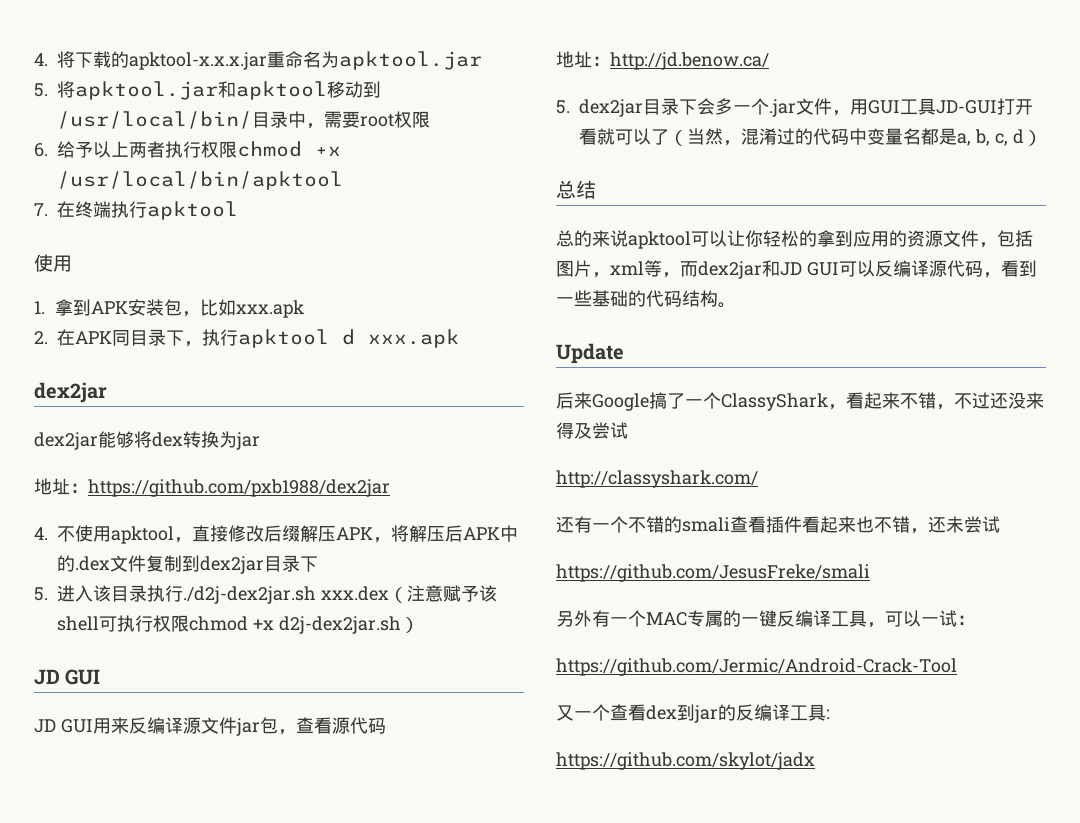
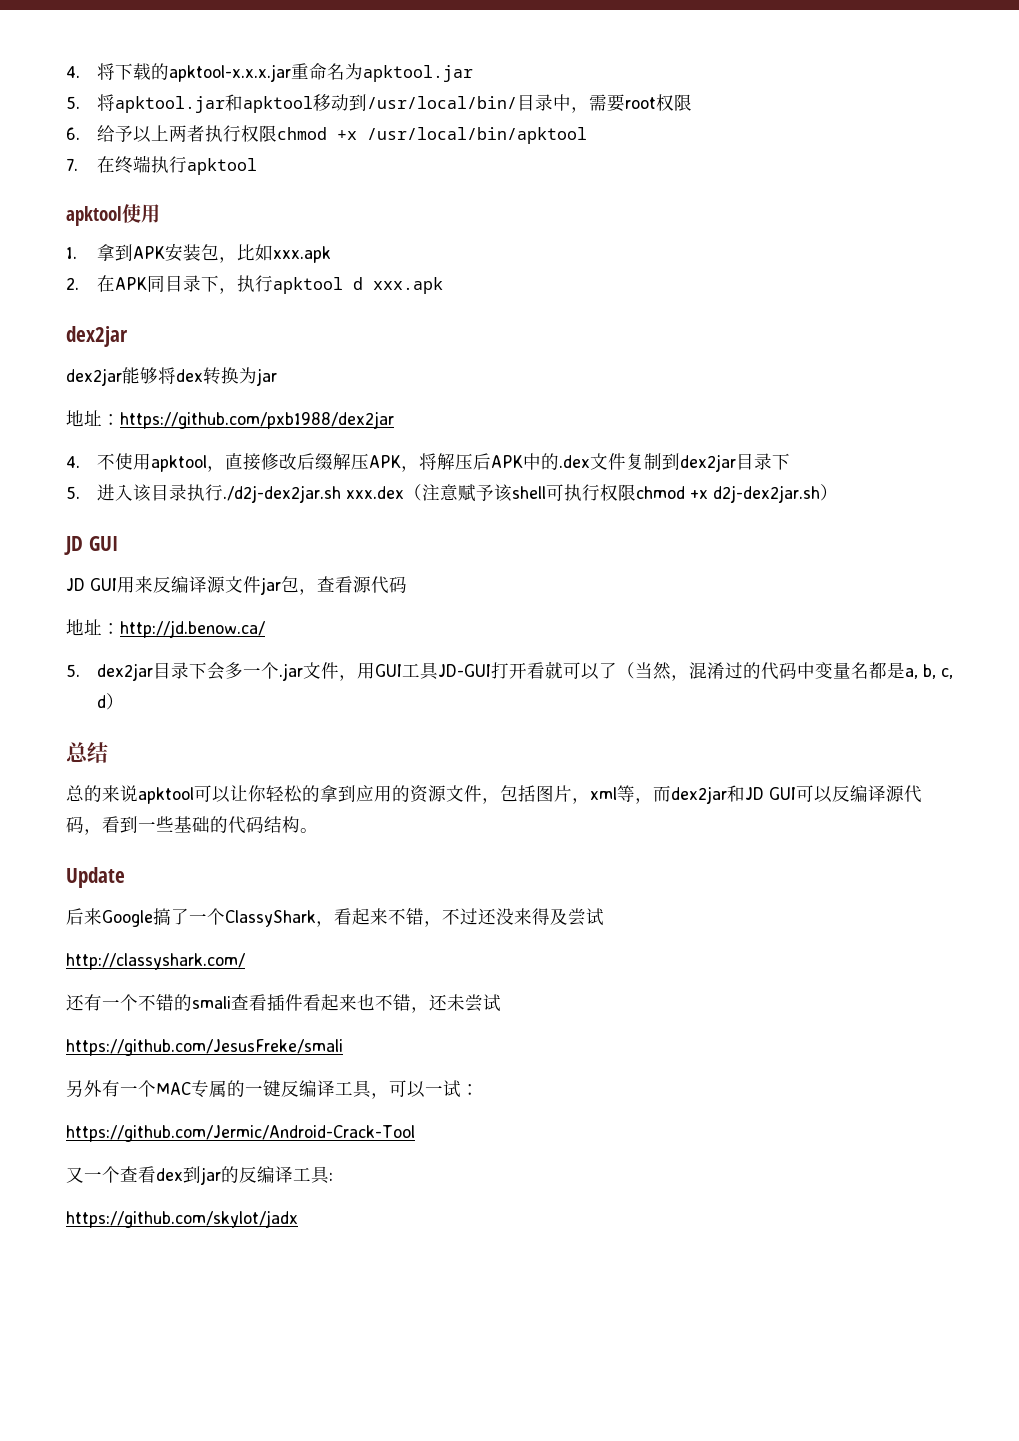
  7.在终端执行apktool
- 使用
+ apktool使用

